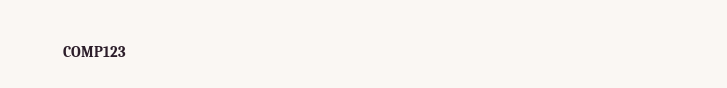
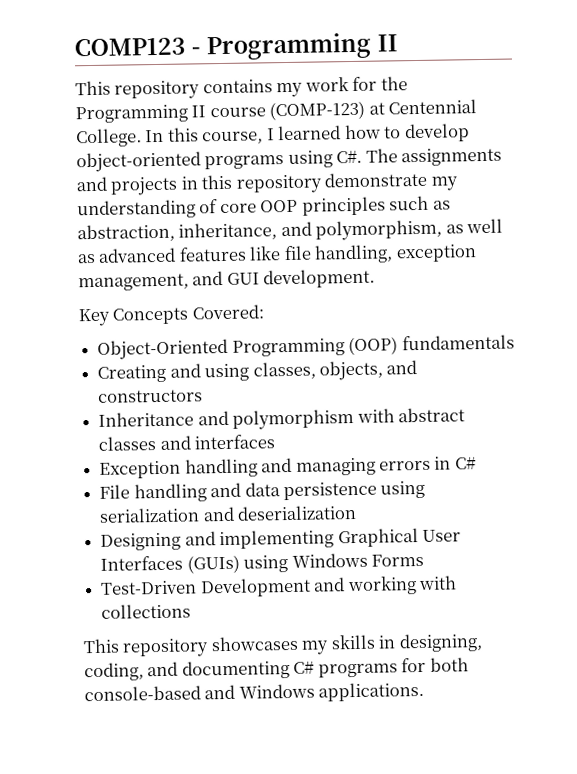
- COMP123
+ COMP123 - Programming II
+ This repository contains my work for the Programming II course (COMP-123) at Centennial College. In this course, I learned how to develop object-oriented programs using C#. The assignments and projects in this repository demonstrate my understanding of core OOP principles such as abstraction, inheritance, and polymorphism, as well as advanced features like file handling, exception management, and GUI development.
+ Key Concepts Covered:
+ Object-Oriented Programming (OOP) fundamentals
+ Creating and using classes, objects, and constructors
+ Inheritance and polymorphism with abstract classes and interfaces
+ Exception handling and managing errors in C#
+ File handling and data persistence using serialization and deserialization
+ Designing and implementing Graphical User Interfaces (GUIs) using Windows Forms
+ Test-Driven Development and working with collections
+ This repository showcases my skills in designing, coding, and documenting C# programs for both console-based and Windows applications.

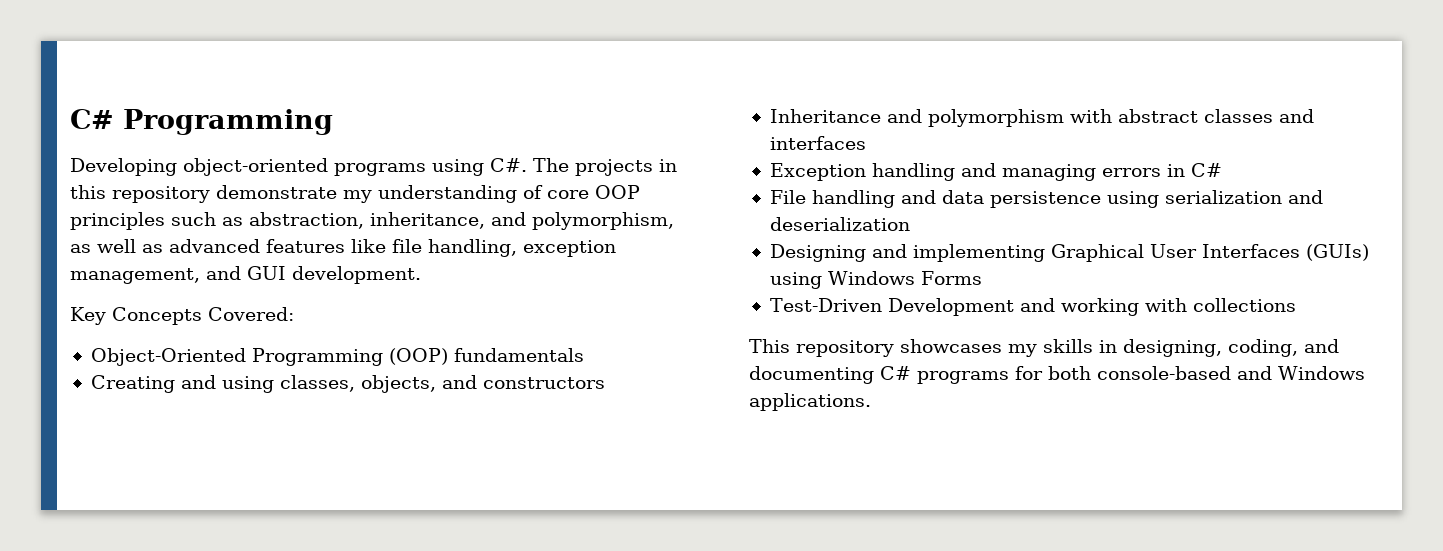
- COMP123 - Programming II
- This repository contains my work for the Programming II course (COMP-123) at Centennial College. In this course, I learned how to develop object-oriented programs using C#. The assignments and projects in this repository demonstrate my understanding of core OOP principles such as abstraction, inheritance, and polymorphism, as well as advanced features like file handling, exception management, and GUI development.
+ C# Programming
+ Developing object-oriented programs using C#. The projects in this repository demonstrate my understanding of core OOP principles such as abstraction, inheritance, and polymorphism, as well as advanced features like file handling, exception management, and GUI development.

